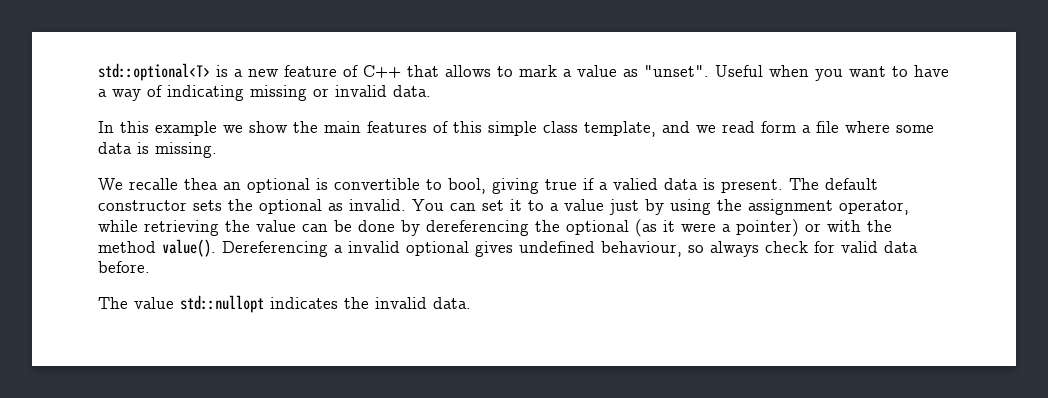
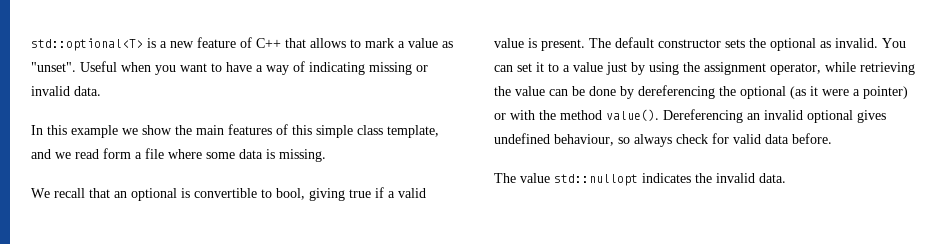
- We recalle thea an optional is convertible to bool, giving true if a valied data is present.
+ We recall that an optional is convertible to bool, giving true if a valid value is present.
- Dereferencing a invalid optional gives undefined behaviour, so always check for valid data before.
+ Dereferencing an invalid optional gives undefined behaviour, so always check for valid data before.

